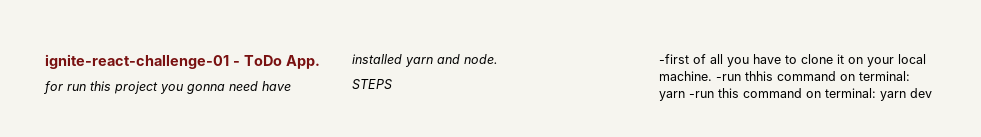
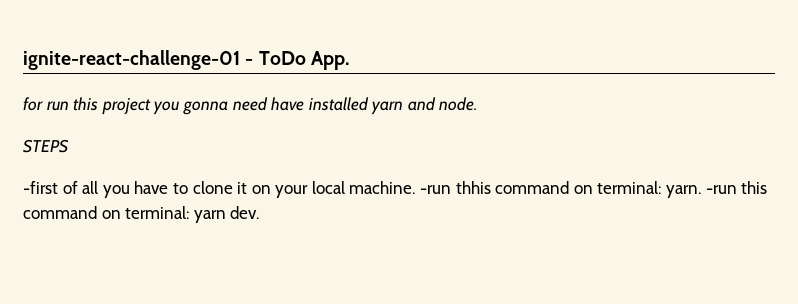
- -run thhis command on terminal: yarn -run this command on terminal: yarn dev
+ -run thhis command on terminal: yarn. -run this command on terminal: yarn dev.

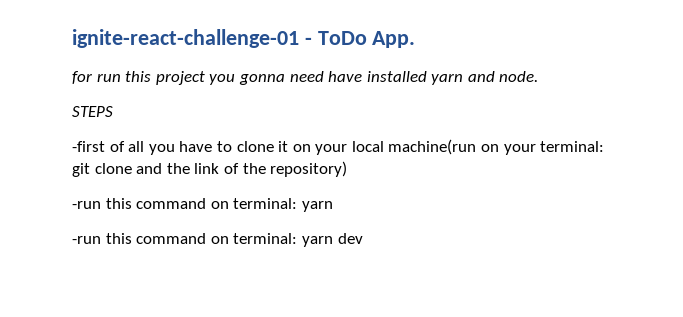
- -first of all you have to clone it on your local machine. -run thhis command on terminal: yarn. -run this command on terminal: yarn dev.
+ -first of all you have to clone it on your local machine(run on your terminal: git clone and the link of the repository)
+ -run this command on terminal: yarn
+ -run this command on terminal: yarn dev

